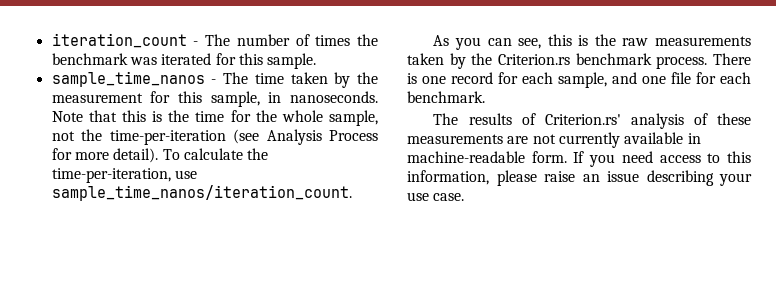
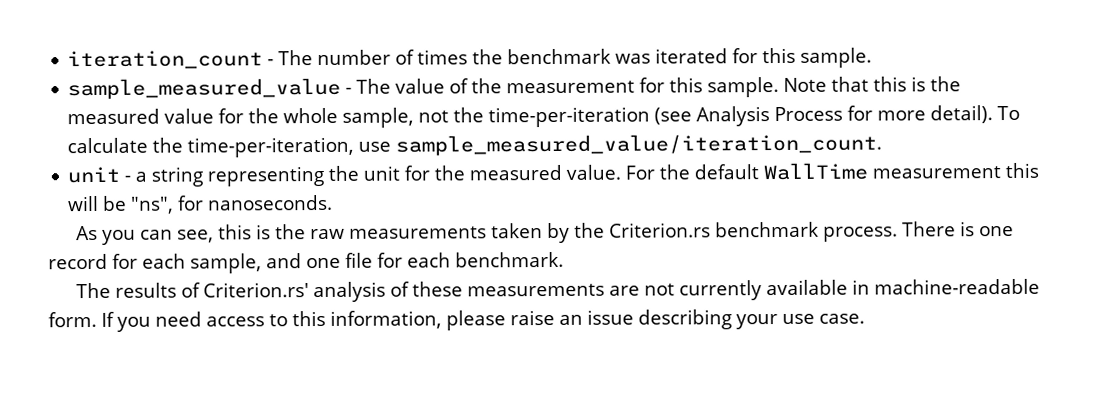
- sample_time_nanos - The time taken by the measurement for this sample, in nanoseconds.
+ sample_measured_value - The value of the measurement for this sample.
- Note that this is the time for the whole sample, not the time-per-iteration (see Analysis Process for more detail).
+ Note that this is the measured value for the whole sample, not the time-per-iteration (see Analysis Process for more detail).
- To calculate the time-per-iteration, use sample_time_nanos/iteration_count.
+ To calculate the time-per-iteration, use sample_measured_value/iteration_count.
+ unit - a string representing the unit for the measured value. For the default WallTime measurement this will be "ns", for nanoseconds.

